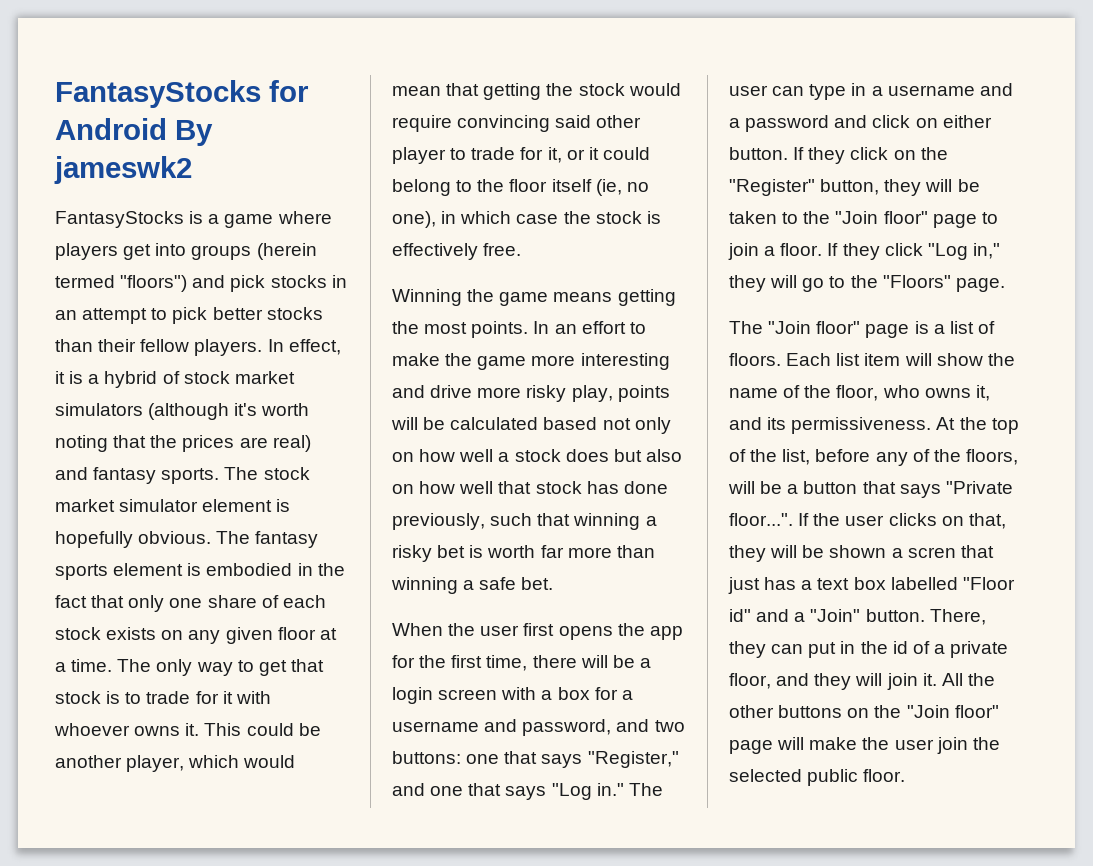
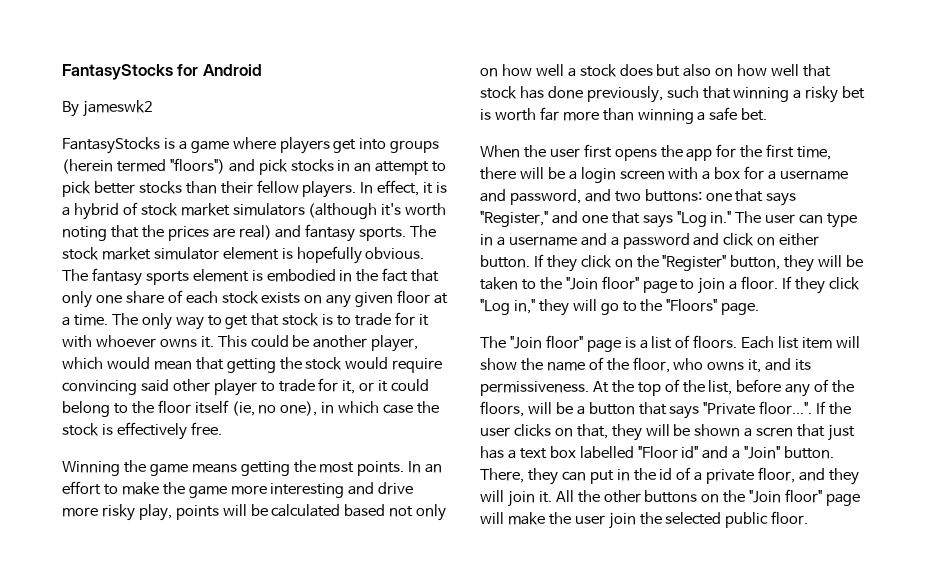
- FantasyStocks for Android By jameswk2
+ FantasyStocks for Android
+ By jameswk2

